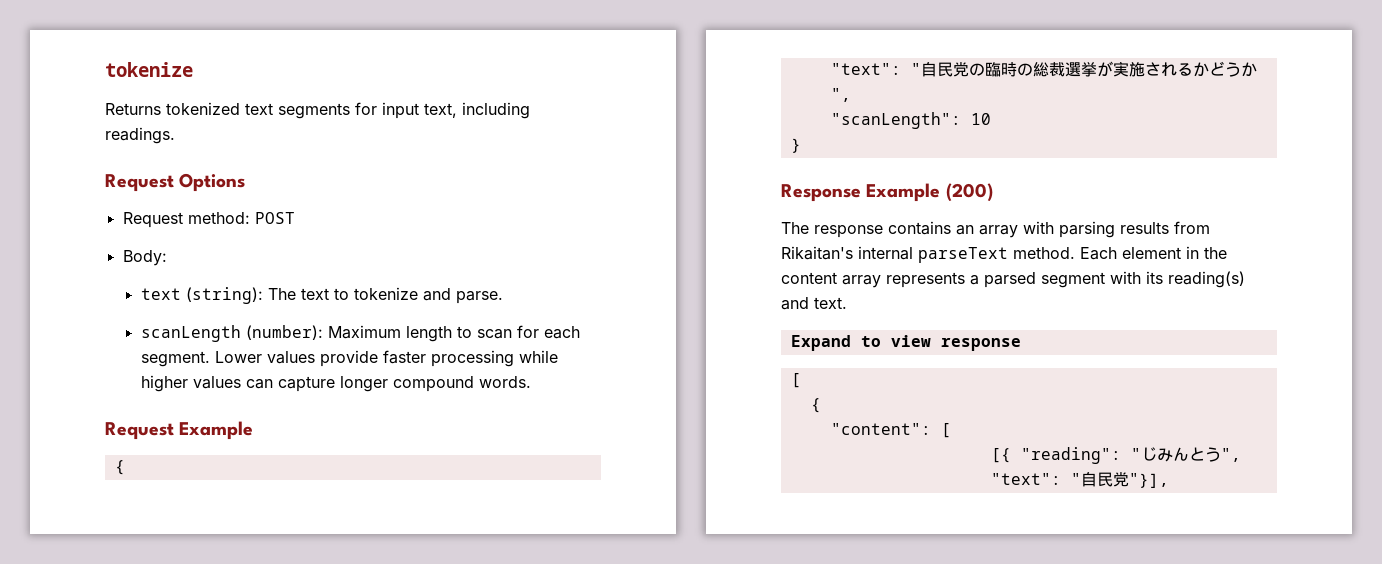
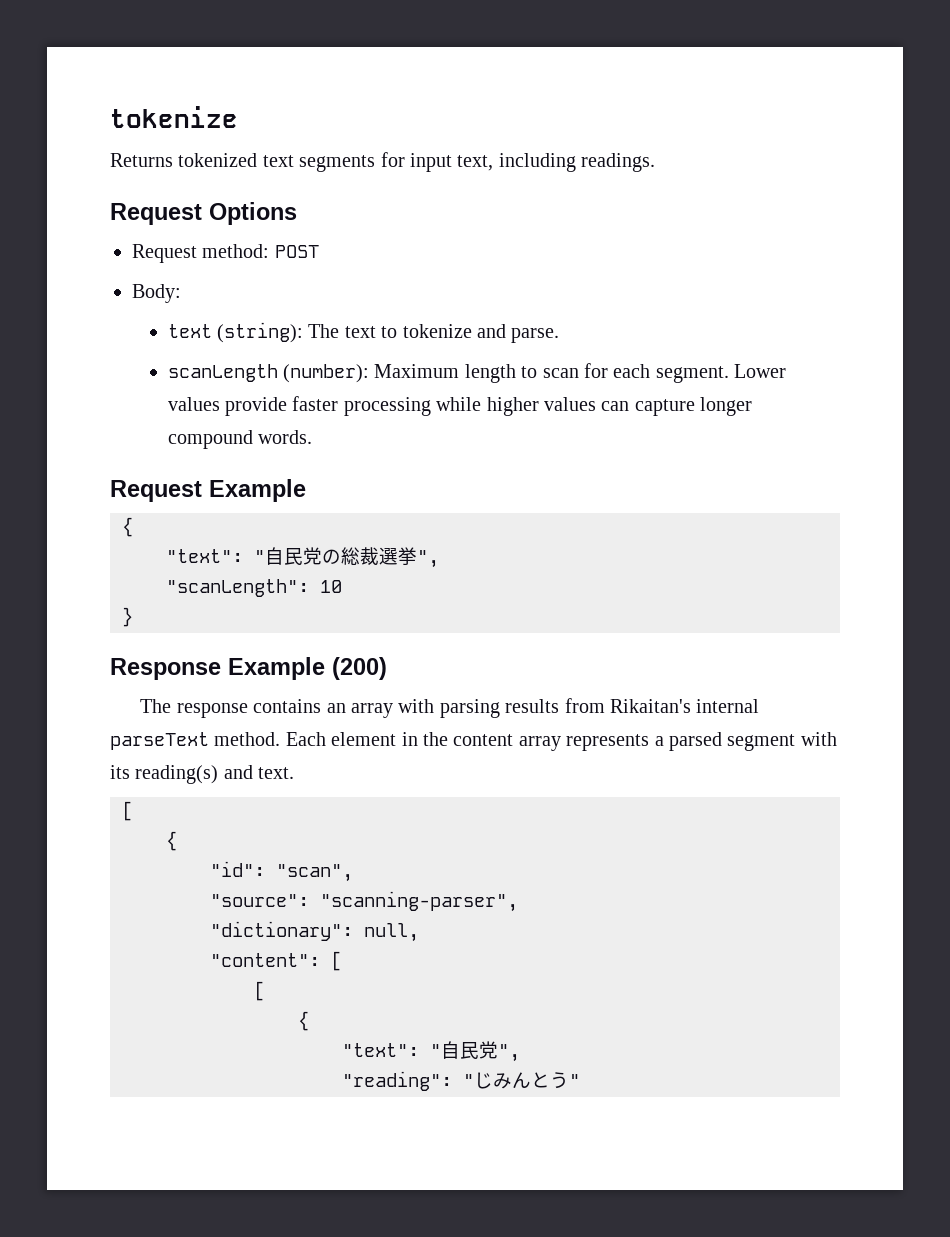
- "text": "自民党の臨時の総裁選挙が実施されるかどうか",
+ "text": "自民党の総裁選挙",
  Each element in the content array represents a parsed segment with its reading(s) and text.
- Expand to view response
  [
  {
+ "id": "scan",
+ "source": "scanning-parser",
+ "dictionary": null,
  "content": [
- [{ "reading": "じみんとう", "text": "自民党"}],
+ [
+ {
+ "text": "自民党",
+ "reading": "じみんとう"

